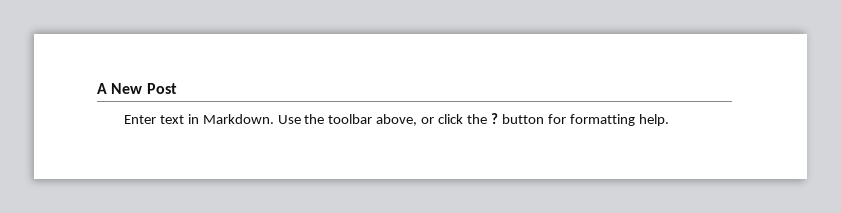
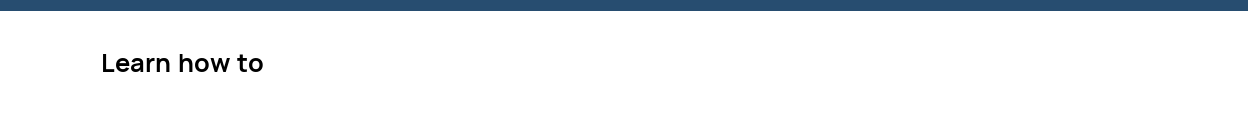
- A New Post
- Enter text in Markdown. Use the toolbar above, or click the ? button for formatting help.
+ Learn how to

